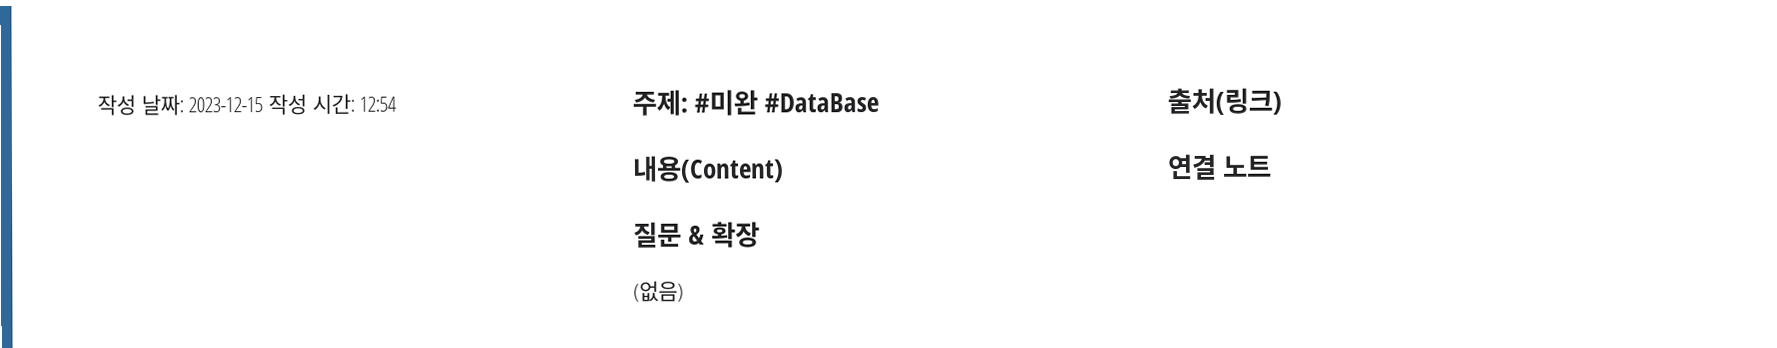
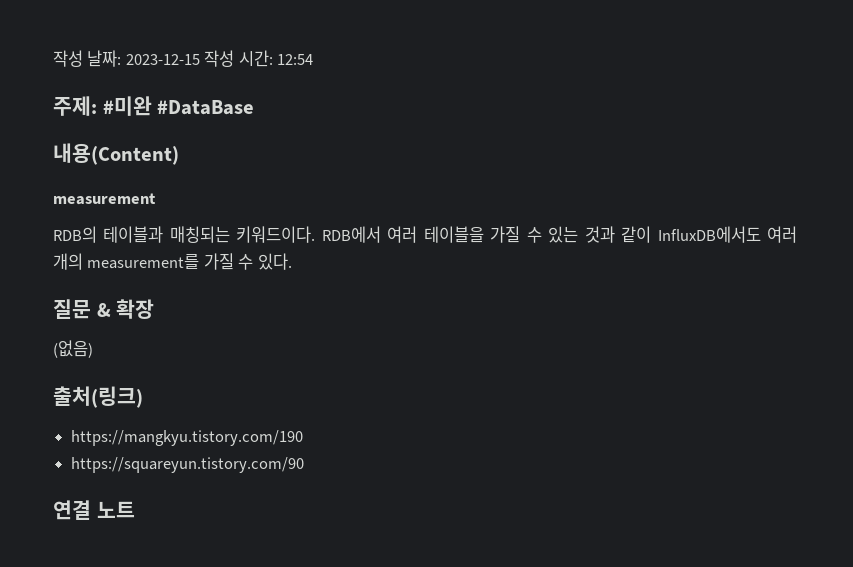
+ measurement
+ RDB의 테이블과 매칭되는 키워드이다. RDB에서 여러 테이블을 가질 수 있는 것과 같이 InfluxDB에서도 여러 개의 measurement를 가질 수 있다.
+ https://mangkyu.tistory.com/190
+ https://squareyun.tistory.com/90

